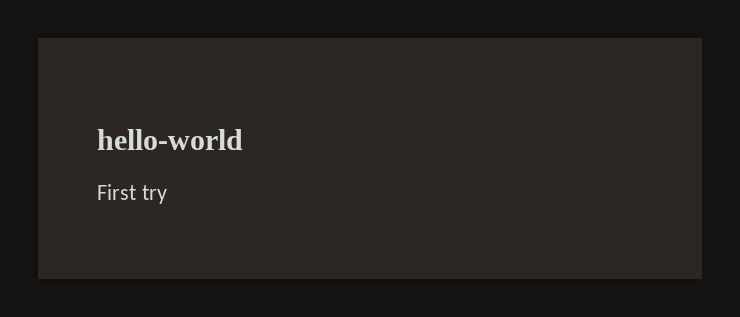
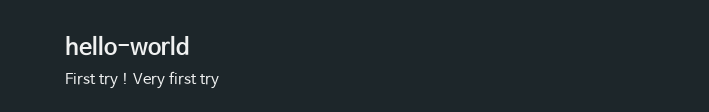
- First try
+ First try ! Very first try

